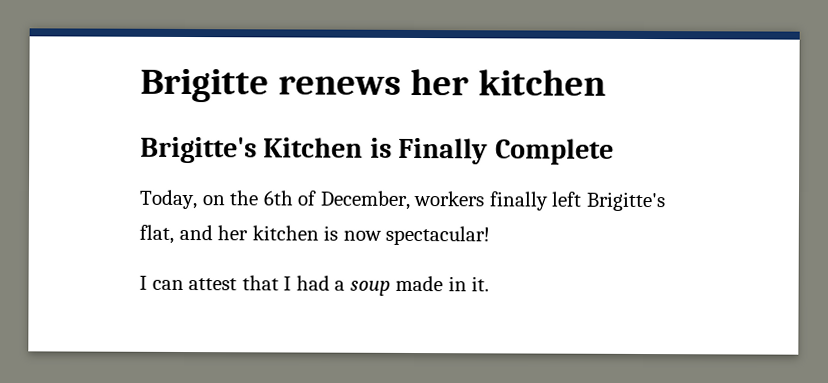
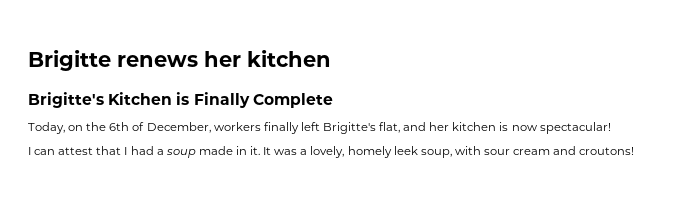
+ It was a lovely, homely leek soup, with sour cream and croutons!

